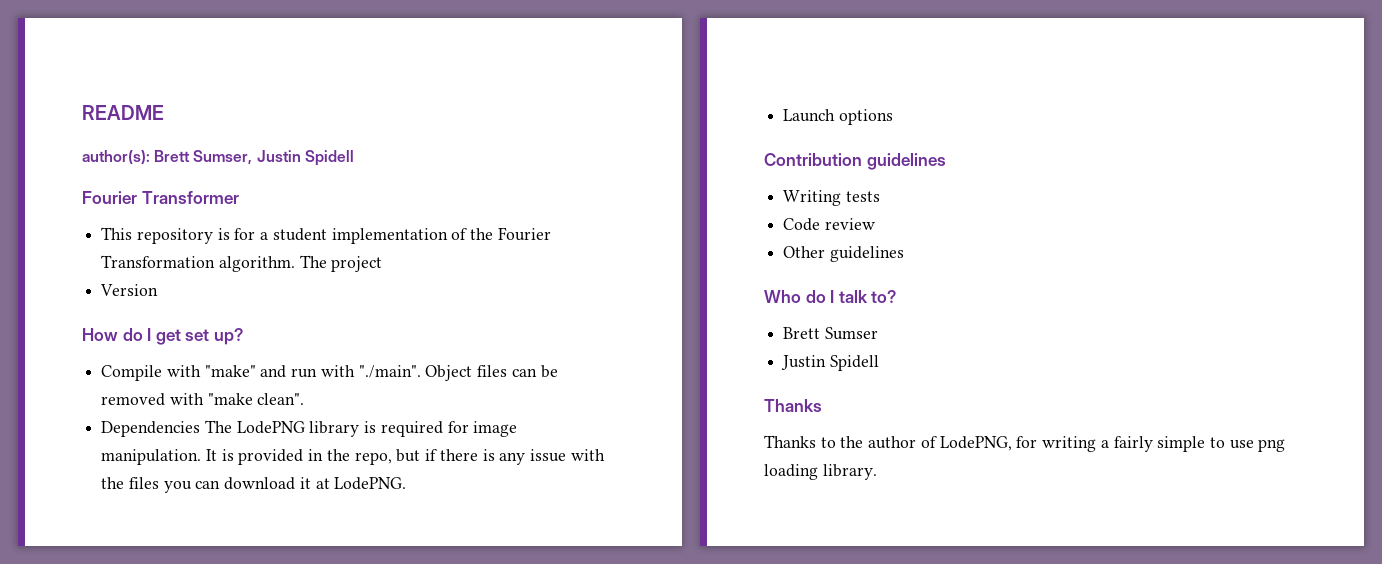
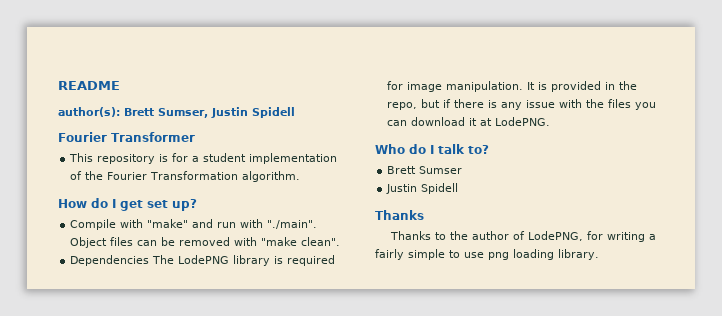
- The project
- Version
- Launch options
- Contribution guidelines
- Writing tests
- Code review
- Other guidelines

